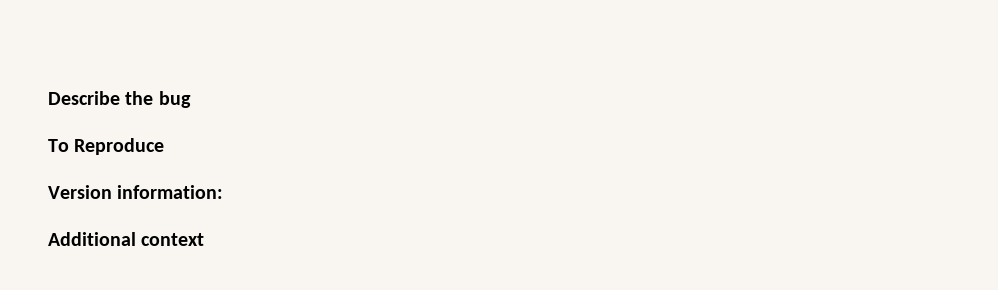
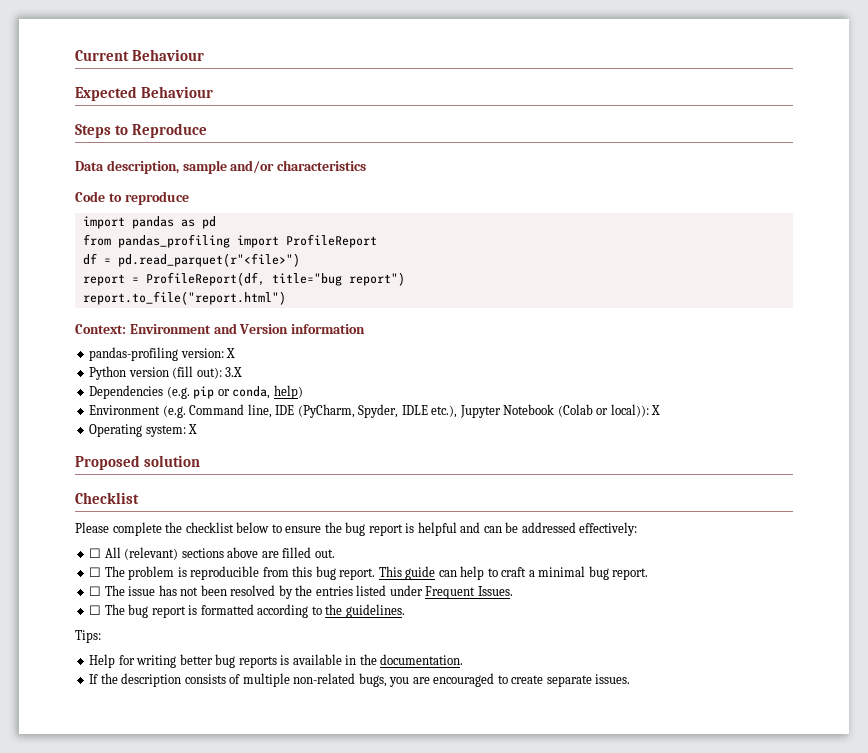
- Describe the bug
- To Reproduce
- Version information:
- Additional context
+ Current Behaviour
+ Expected Behaviour
+ Steps to Reproduce
+ Data description, sample and/or characteristics
+ Code to reproduce
+ import pandas as pd
+ from pandas_profiling import ProfileReport
+ df = pd.read_parquet(r"<file>")
+ report = ProfileReport(df, title="bug report")
+ report.to_file("report.html")
+ Context: Environment and Version information
+ pandas-profiling version: X
+ Python version (fill out): 3.X
+ Dependencies (e.g. pip or conda, help)
+ Environment (e.g. Command line, IDE (PyCharm, Spyder, IDLE etc.), Jupyter Notebook (Colab or local)): X
+ Operating system: X
+ Proposed solution
+ Checklist
+ Please complete the checklist below to ensure the bug report is helpful and can be addressed effectively:
+ ☐ All (relevant) sections above are filled out.
+ ☐ The problem is reproducible from this bug report. This guide can help to craft a minimal bug report.
+ ☐ The issue has not been resolved by the entries listed under Frequent Issues.
+ ☐ The bug report is formatted according to the guidelines.
+ Tips:
+ Help for writing better bug reports is available in the documentation.
+ If the description consists of multiple non-related bugs, you are encouraged to create separate issues.

